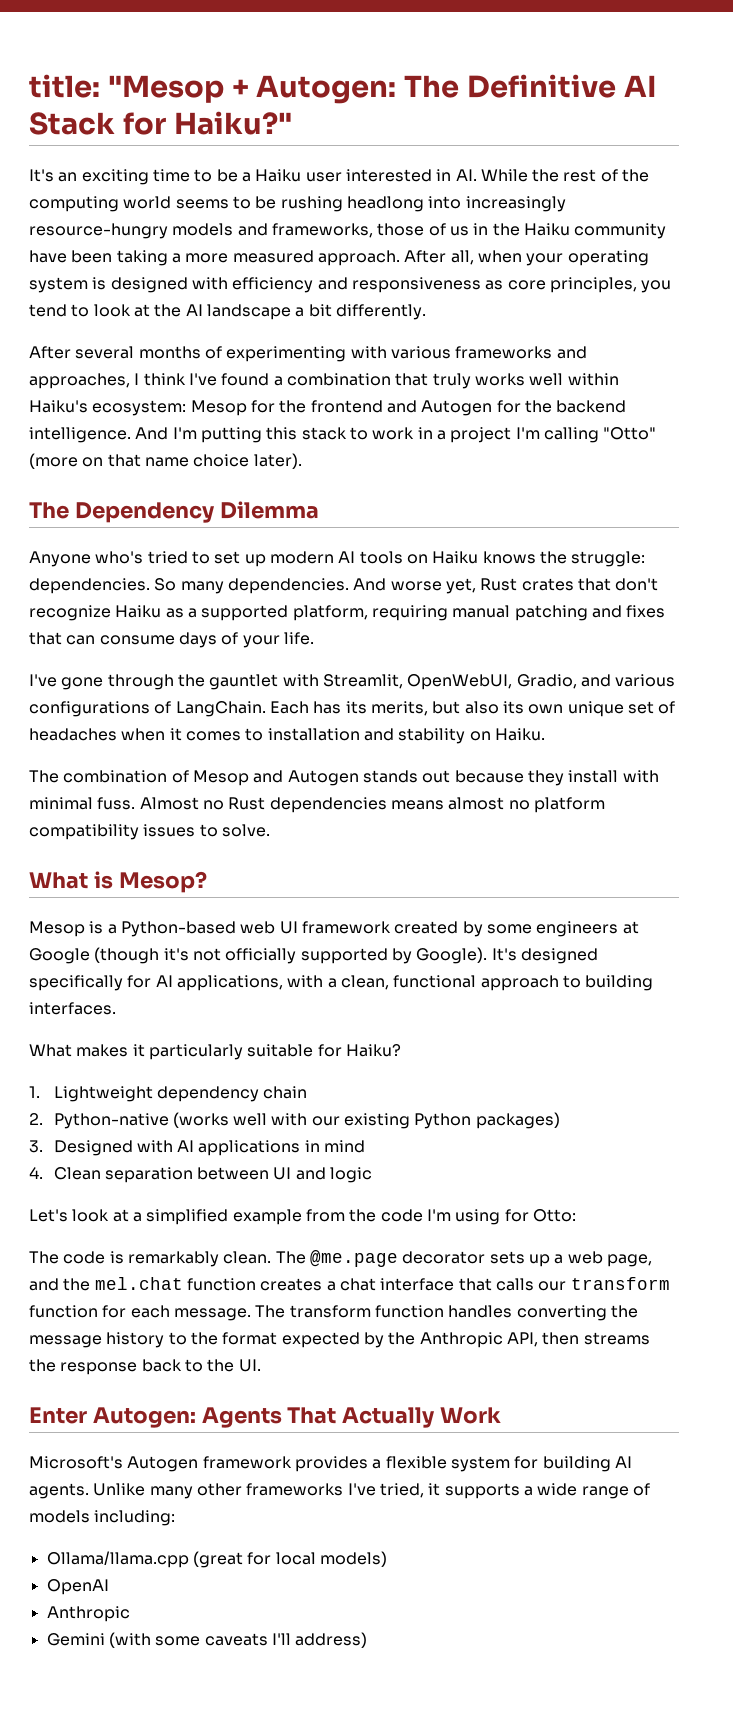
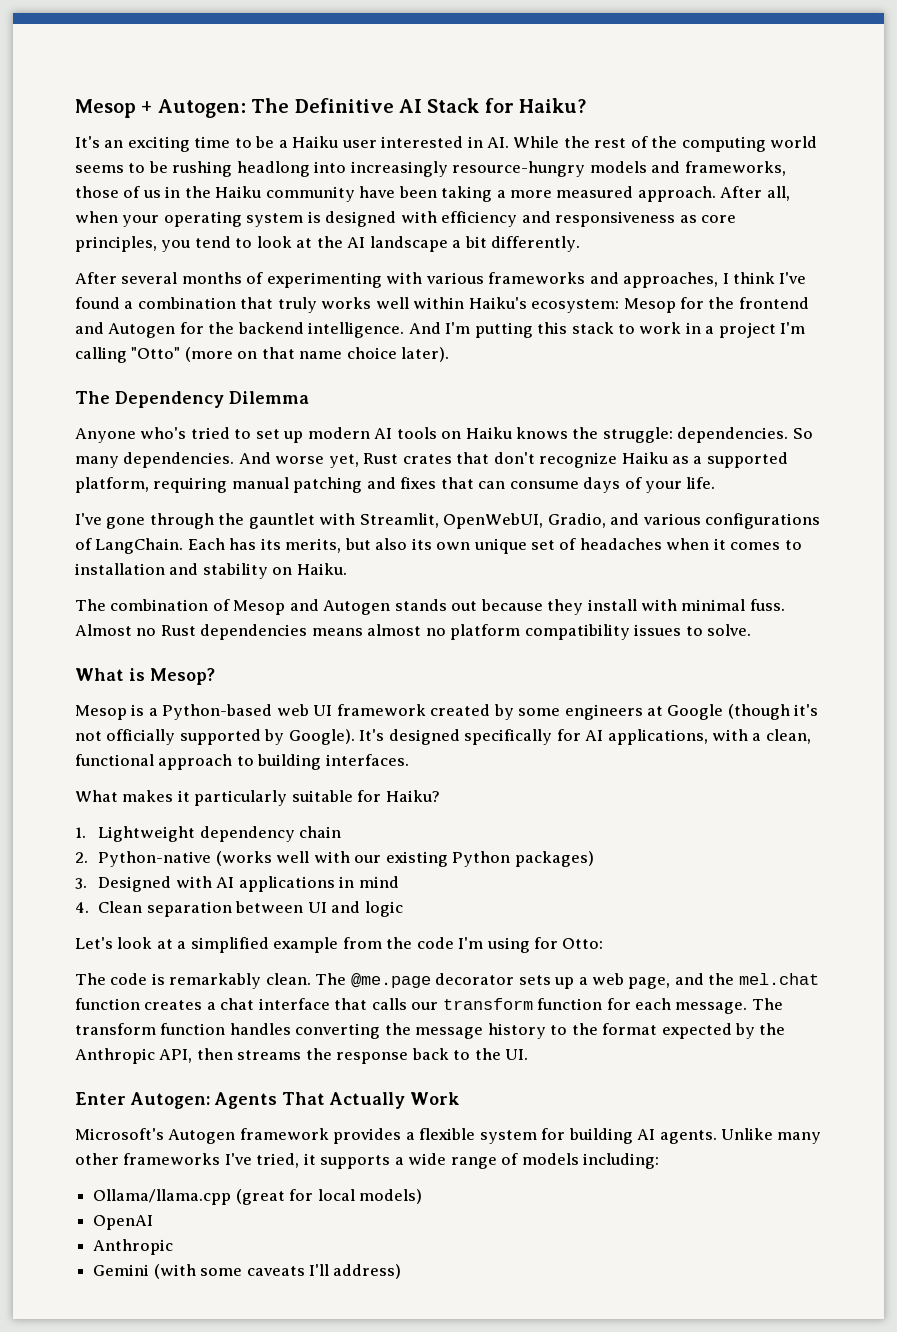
- title: "Mesop + Autogen: The Definitive AI Stack for Haiku?"
+ Mesop + Autogen: The Definitive AI Stack for Haiku?

